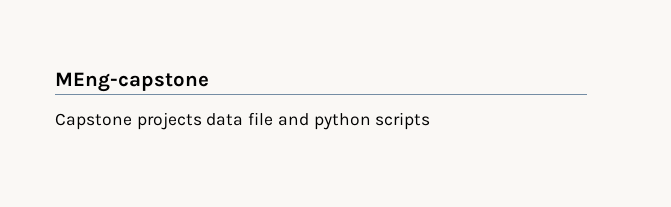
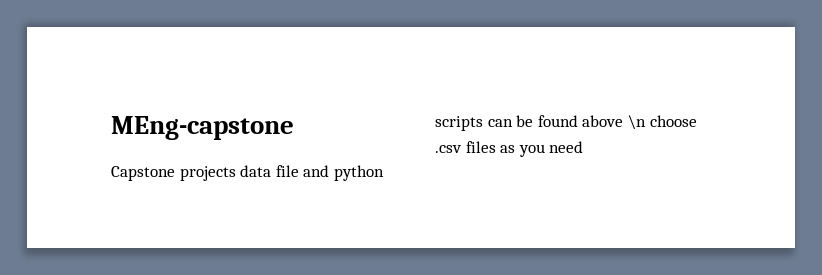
- Capstone projects data file and python scripts
+ Capstone projects data file and python scripts can be found above \n choose .csv files as you need

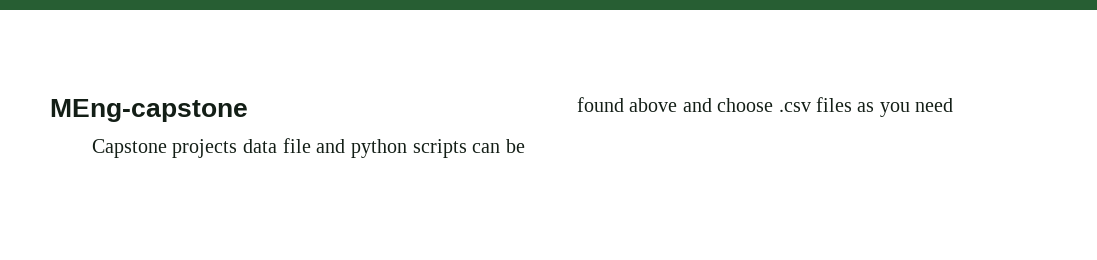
- Capstone projects data file and python scripts can be found above \n choose .csv files as you need
+ Capstone projects data file and python scripts can be found above and choose .csv files as you need

